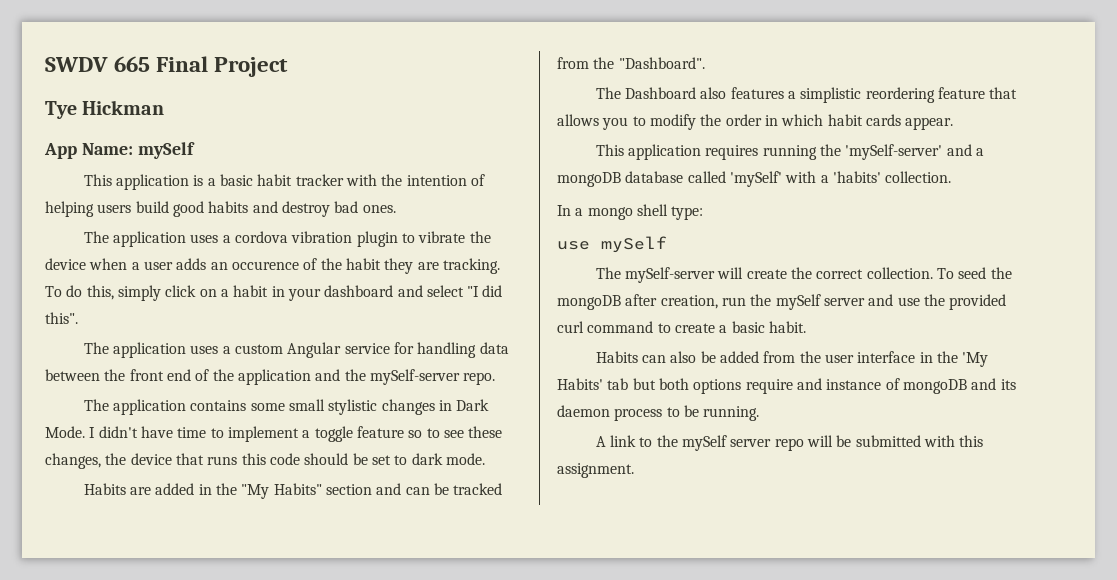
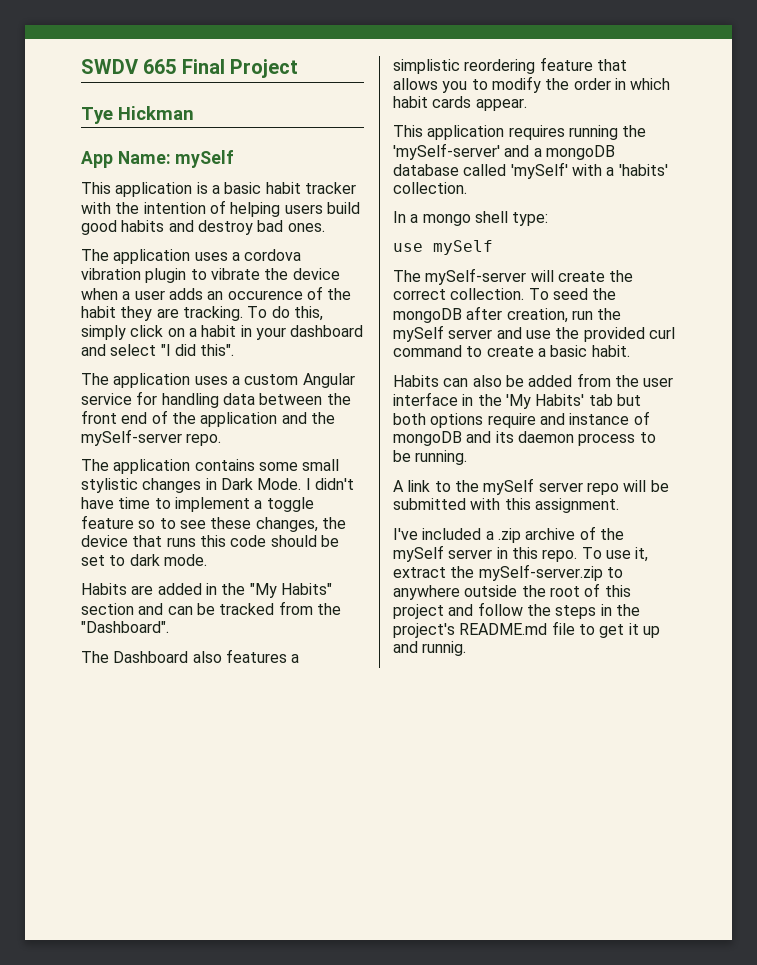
+ I've included a .zip archive of the mySelf server in this repo. To use it, extract the mySelf-server.zip to anywhere outside the root of this project and follow the steps in the project's README.md file to get it up and runnig.

